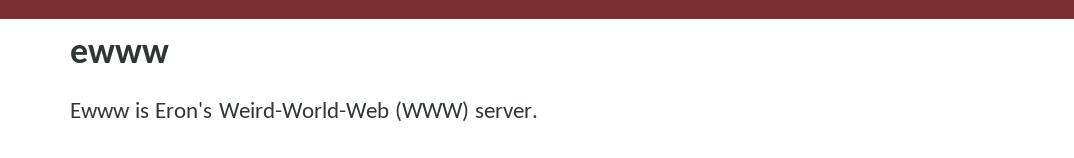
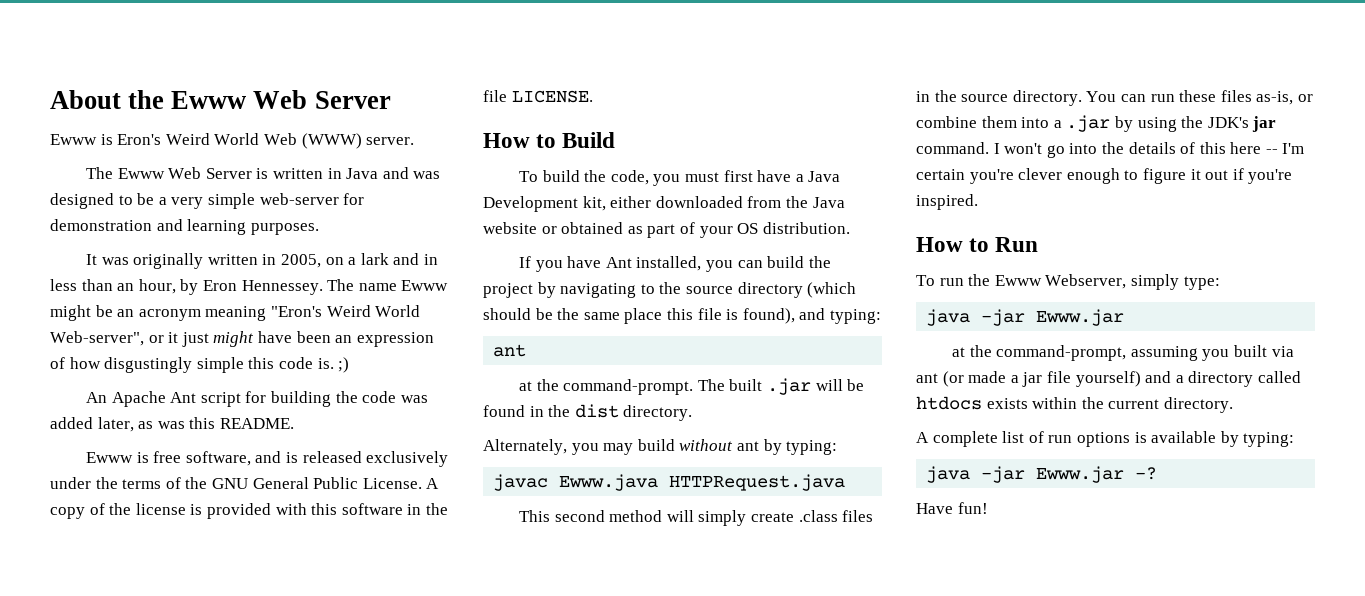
- ewww
+ About the Ewww Web Server
- Ewww is Eron's Weird-World-Web (WWW) server.
+ Ewww is Eron's Weird World Web (WWW) server.
+ The Ewww Web Server is written in Java and was designed to be a very simple web-server for demonstration and learning purposes.
+ It was originally written in 2005, on a lark and in less than an hour, by Eron Hennessey. The name Ewww might be an acronym meaning "Eron's Weird World Web-server", or it just might have been an expression of how disgustingly simple this code is. ;)
+ An Apache Ant script for building the code was added later, as was this README.
+ Ewww is free software, and is released exclusively under the terms of the GNU General Public License. A copy of the license is provided with this software in the file LICENSE.
+ How to Build
+ To build the code, you must first have a Java Development kit, either downloaded from the Java website or obtained as part of your OS distribution.
+ If you have Ant installed, you can build the project by navigating to the source directory (which should be the same place this file is found), and typing:
+ ant
+ at the command-prompt. The built .jar will be found in the dist directory.
+ Alternately, you may build without ant by typing:
+ javac Ewww.java HTTPRequest.java
+ This second method will simply create .class files in the source directory. You can run these files as-is, or combine them into a .jar by using the JDK's jar command. I won't go into the details of this here -- I'm certain you're clever enough to figure it out if you're inspired.
+ How to Run
+ To run the Ewww Webserver, simply type:
+ java -jar Ewww.jar
+ at the command-prompt, assuming you built via ant (or made a jar file yourself) and a directory called htdocs exists within the current directory.
+ A complete list of run options is available by typing:
+ java -jar Ewww.jar -?
+ Have fun!

